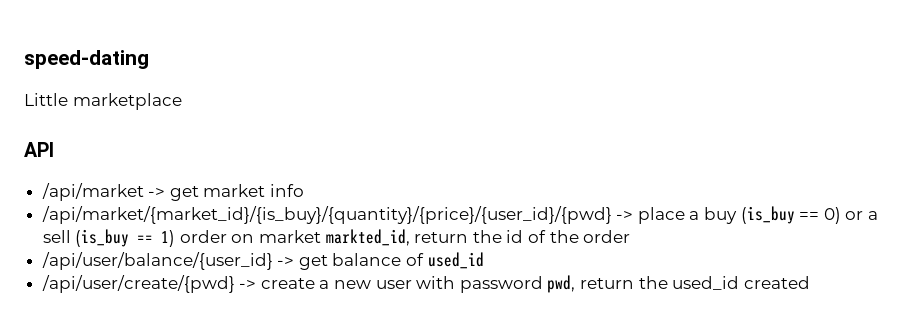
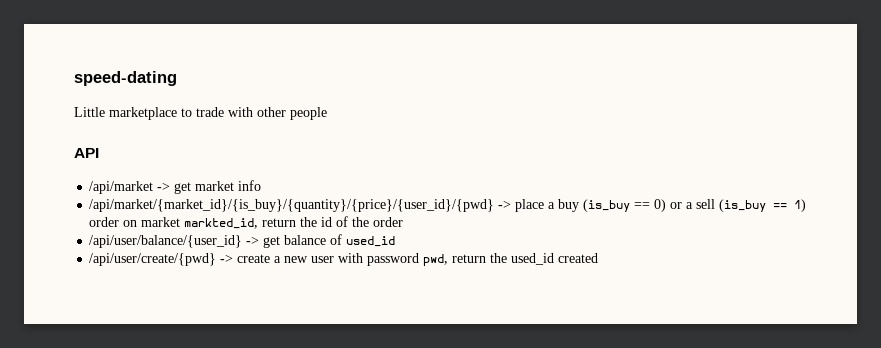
- Little marketplace
+ Little marketplace to trade with other people

